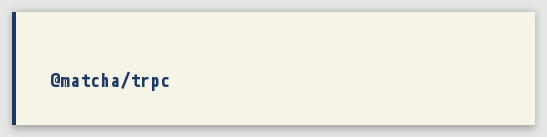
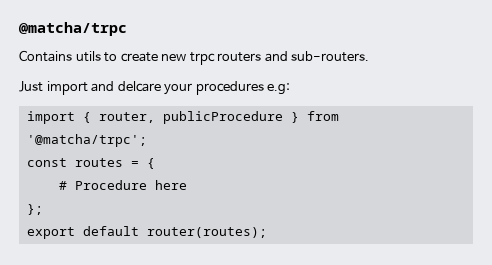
+ Contains utils to create new trpc routers and sub-routers.
+ Just import and delcare your procedures e.g:
+ import { router, publicProcedure } from '@matcha/trpc';
+ const routes = {
+ # Procedure here
+ };
+ export default router(routes);

